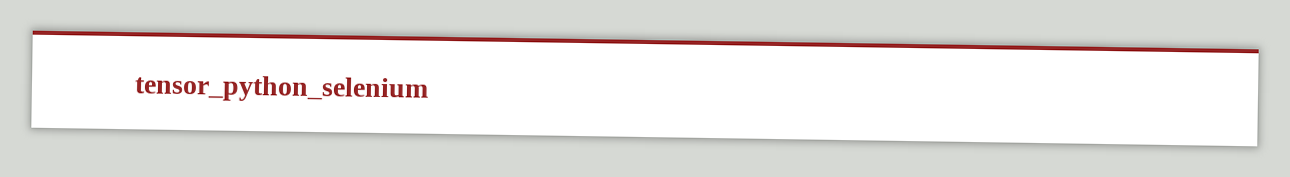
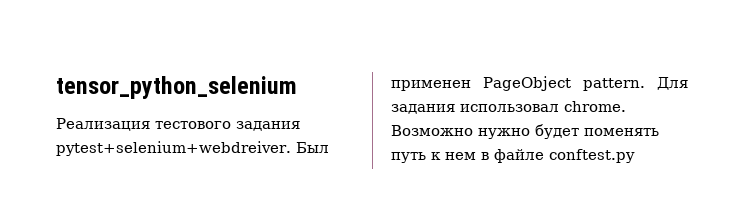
+ Реализация тестового задания pytest+selenium+webdreiver. Был применен PageObject pattern. Для задания использовал chrome. Возможно нужно будет поменять путь к нем в файле conftest.py

